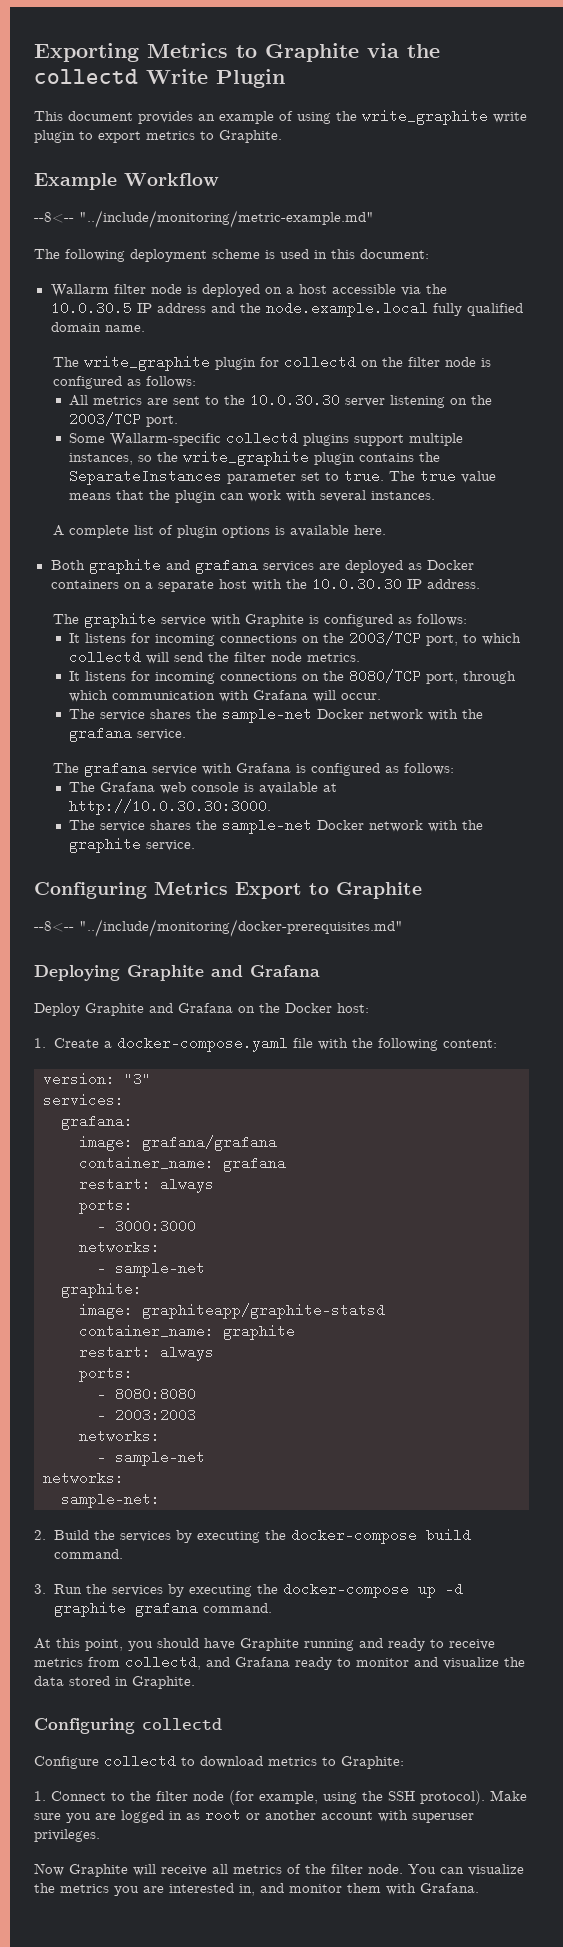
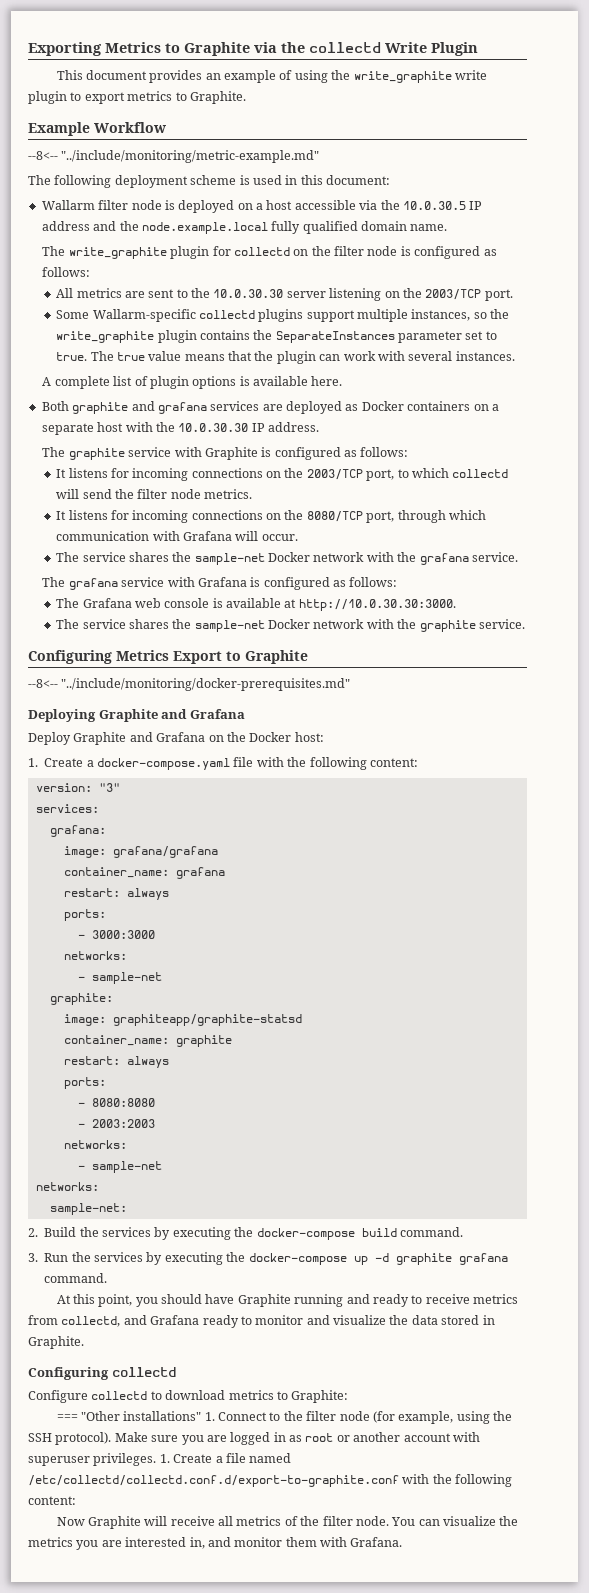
- 1. Connect to the filter node (for example, using the SSH protocol).
+ === "Other installations" 1. Connect to the filter node (for example, using the SSH protocol).
+ 1. Create a file named /etc/collectd/collectd.conf.d/export-to-graphite.conf with the following content:

